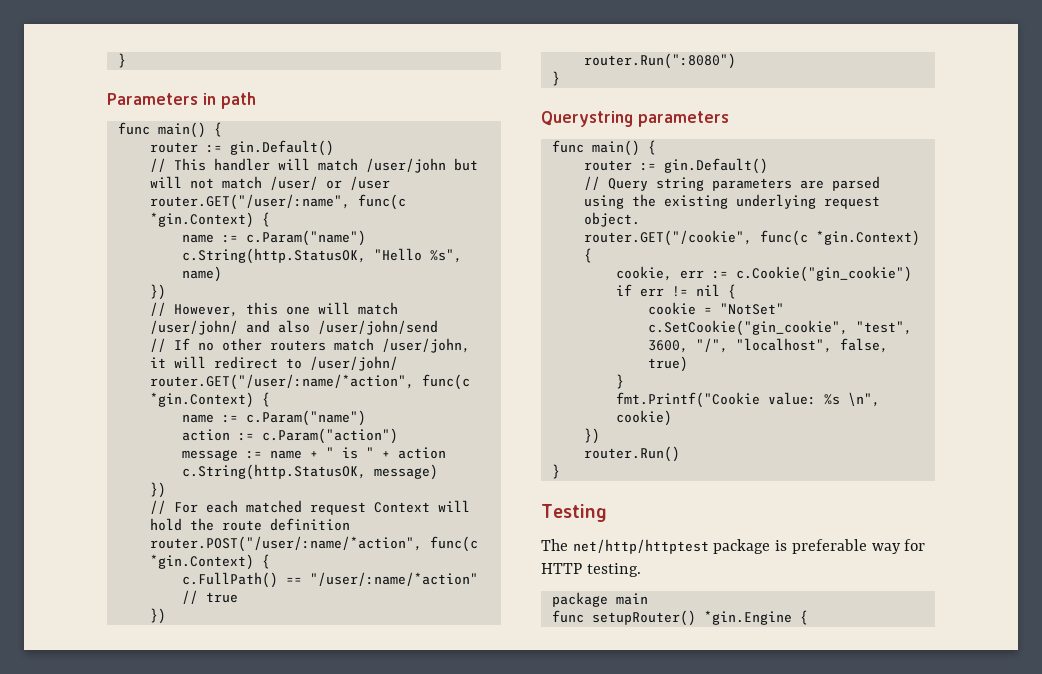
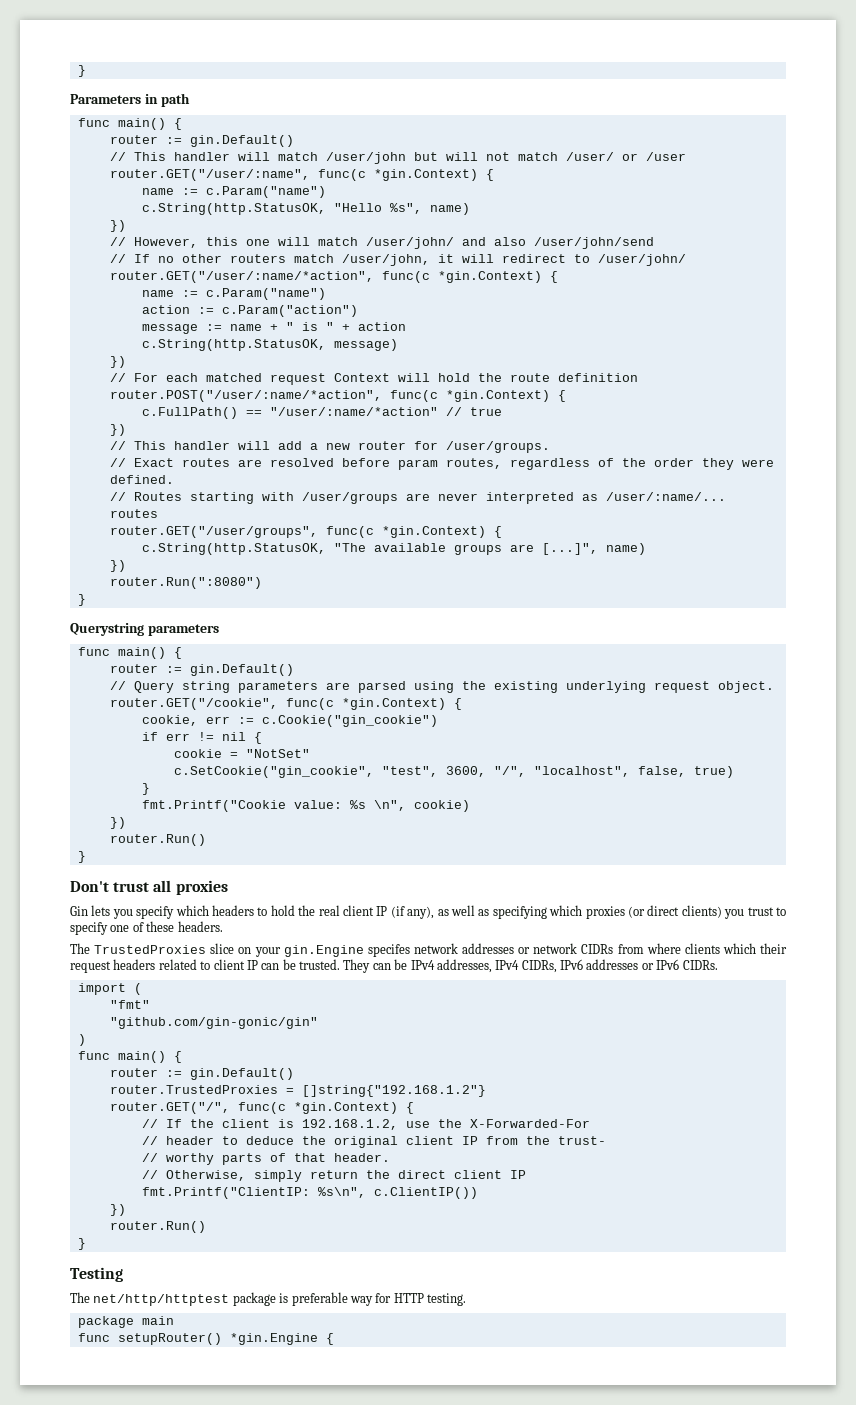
+ // This handler will add a new router for /user/groups.
+ // Exact routes are resolved before param routes, regardless of the order they were defined.
+ // Routes starting with /user/groups are never interpreted as /user/:name/... routes
+ router.GET("/user/groups", func(c *gin.Context) {
+ c.String(http.StatusOK, "The available groups are [...]", name)
+ })
+ Don't trust all proxies
+ Gin lets you specify which headers to hold the real client IP (if any), as well as specifying which proxies (or direct clients) you trust to specify one of these headers.
+ The TrustedProxies slice on your gin.Engine specifes network addresses or network CIDRs from where clients which their request headers related to client IP can be trusted. They can be IPv4 addresses, IPv4 CIDRs, IPv6 addresses or IPv6 CIDRs.
+ import (
+ "fmt"
+ "github.com/gin-gonic/gin"
+ )
+ func main() {
+ router := gin.Default()
+ router.TrustedProxies = []string{"192.168.1.2"}
+ router.GET("/", func(c *gin.Context) {
+ // If the client is 192.168.1.2, use the X-Forwarded-For
+ // header to deduce the original client IP from the trust-
+ // worthy parts of that header.
+ // Otherwise, simply return the direct client IP
+ fmt.Printf("ClientIP: %s\n", c.ClientIP())
+ })
+ router.Run()
+ }

